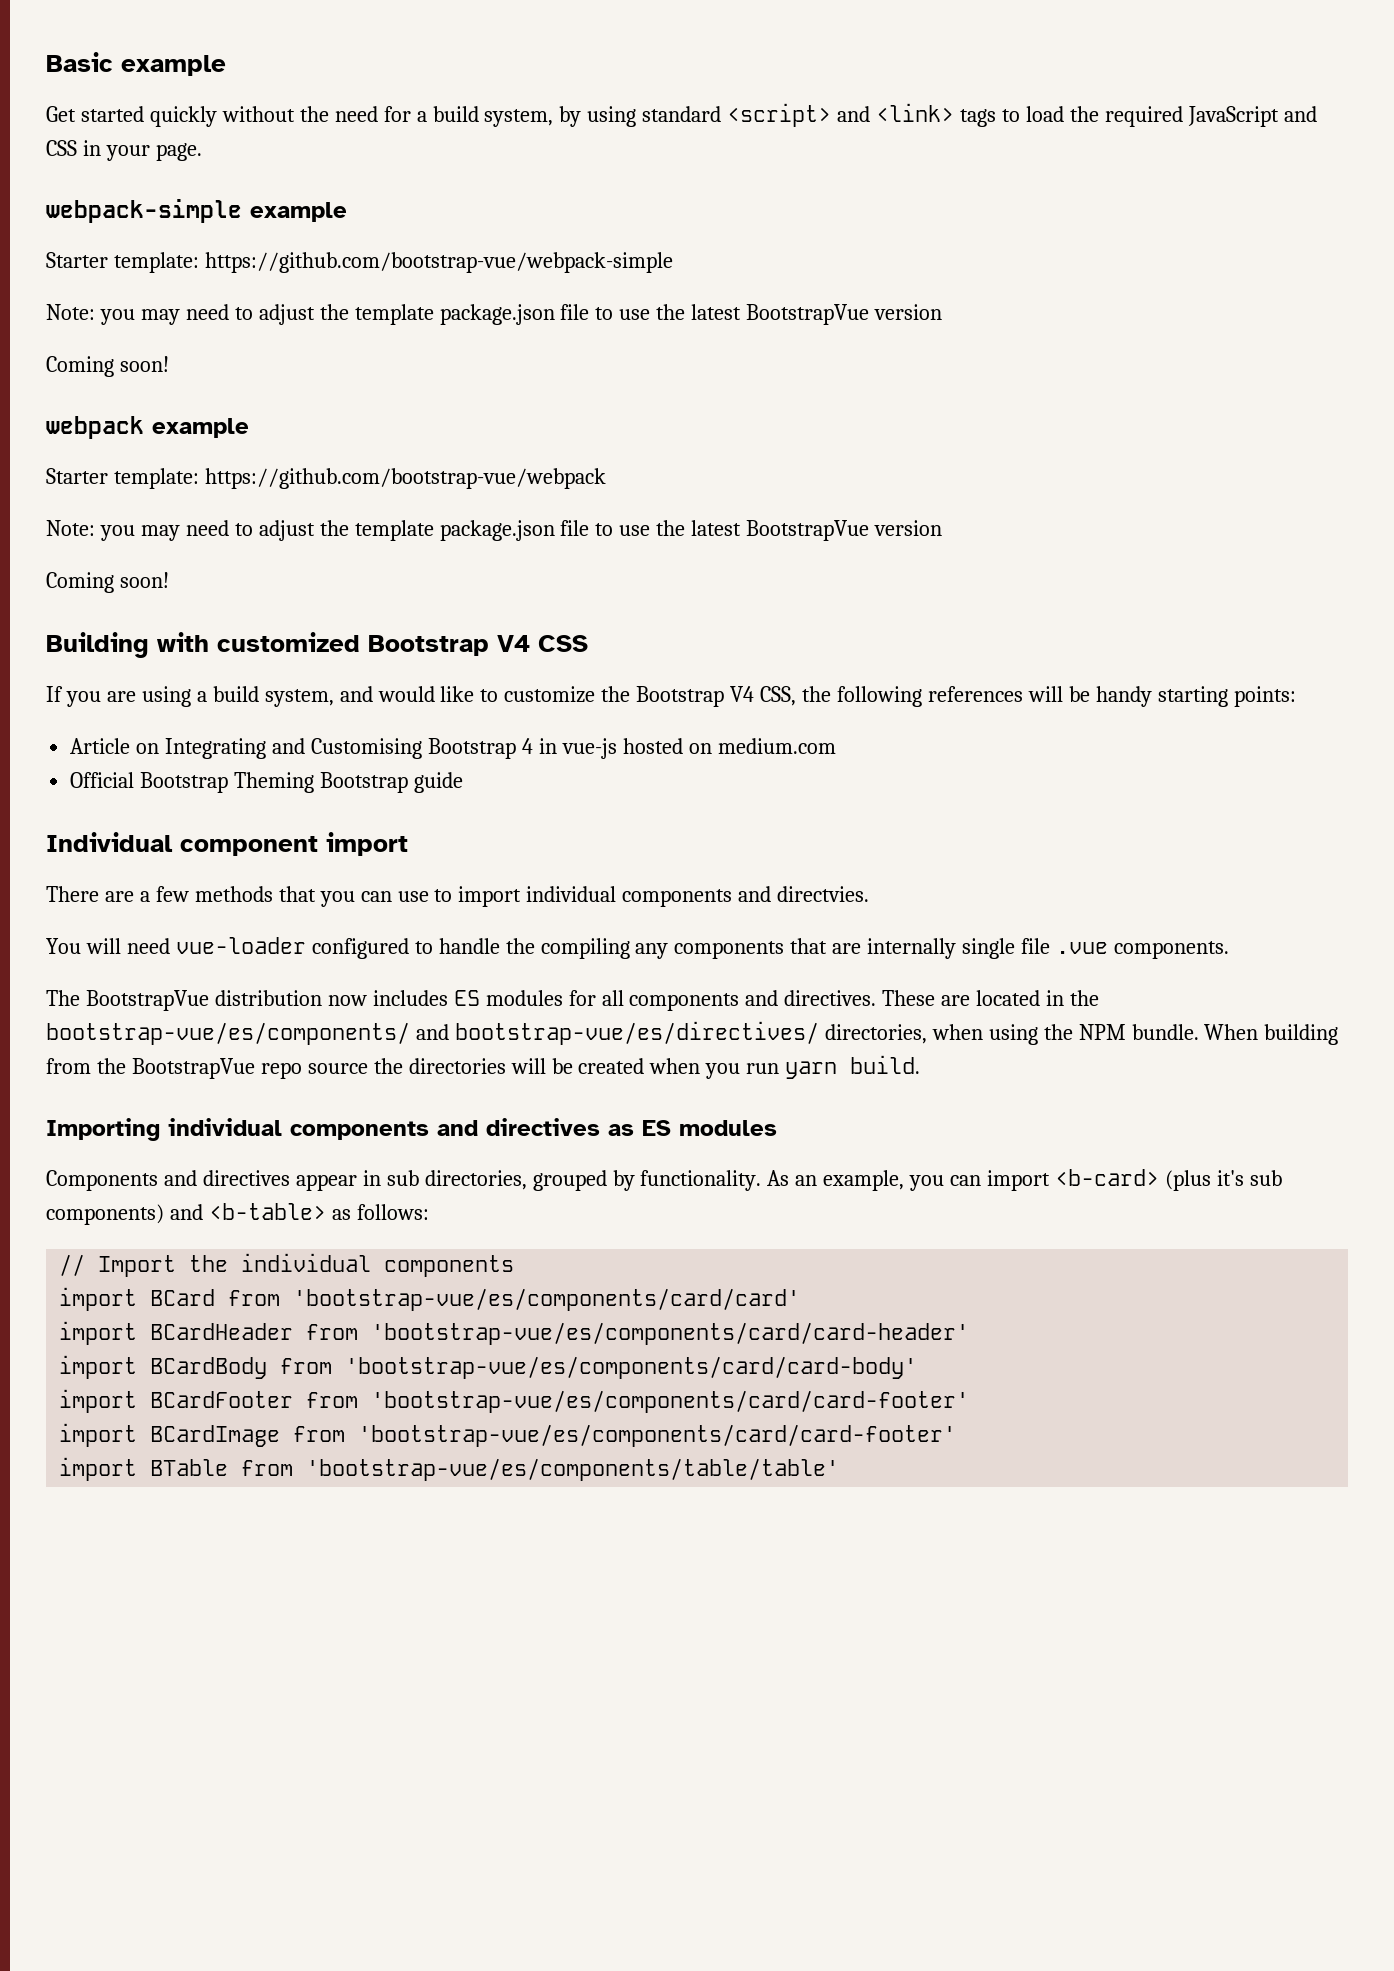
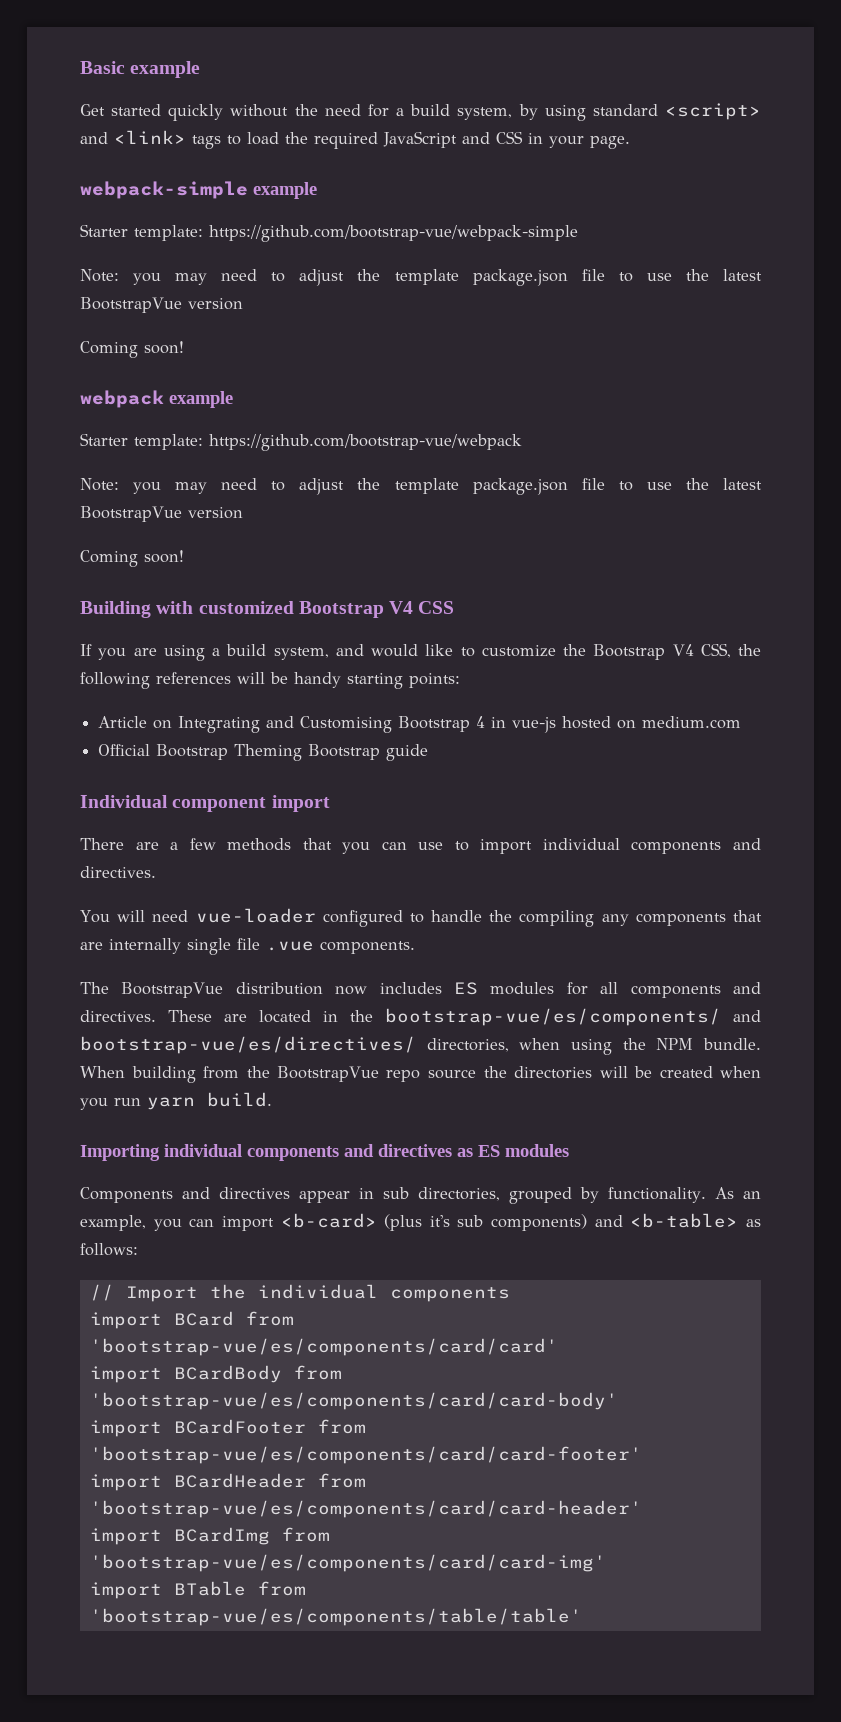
- There are a few methods that you can use to import individual components and directvies.
+ There are a few methods that you can use to import individual components and directives.
- import BCardHeader from 'bootstrap-vue/es/components/card/card-header'
- import BCardImage from 'bootstrap-vue/es/components/card/card-footer'
+ import BCardHeader from 'bootstrap-vue/es/components/card/card-header'
+ import BCardImg from 'bootstrap-vue/es/components/card/card-img'

